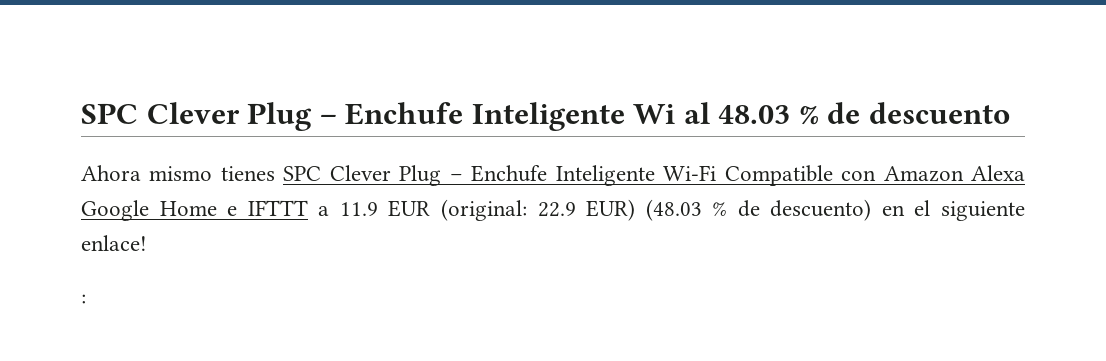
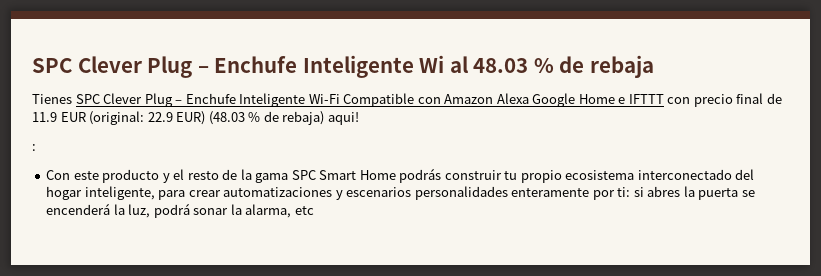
- SPC Clever Plug – Enchufe Inteligente Wi al 48.03 % de descuento
- Ahora mismo tienes SPC Clever Plug – Enchufe Inteligente Wi-Fi Compatible con Amazon Alexa Google Home e IFTTT a 11.9 EUR (original: 22.9 EUR) (48.03 % de descuento) en el siguiente enlace!
+ SPC Clever Plug – Enchufe Inteligente Wi al 48.03 % de rebaja
+ Tienes SPC Clever Plug – Enchufe Inteligente Wi-Fi Compatible con Amazon Alexa Google Home e IFTTT con precio final de 11.9 EUR (original: 22.9 EUR) (48.03 % de rebaja) aqui!
  :
+ Con este producto y el resto de la gama SPC Smart Home podrás construir tu propio ecosistema interconectado del hogar inteligente, para crear automatizaciones y escenarios personalidades enteramente por ti: si abres la puerta se encenderá la luz, podrá sonar la alarma, etc

